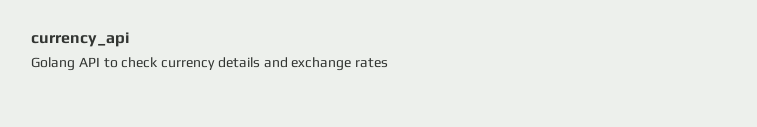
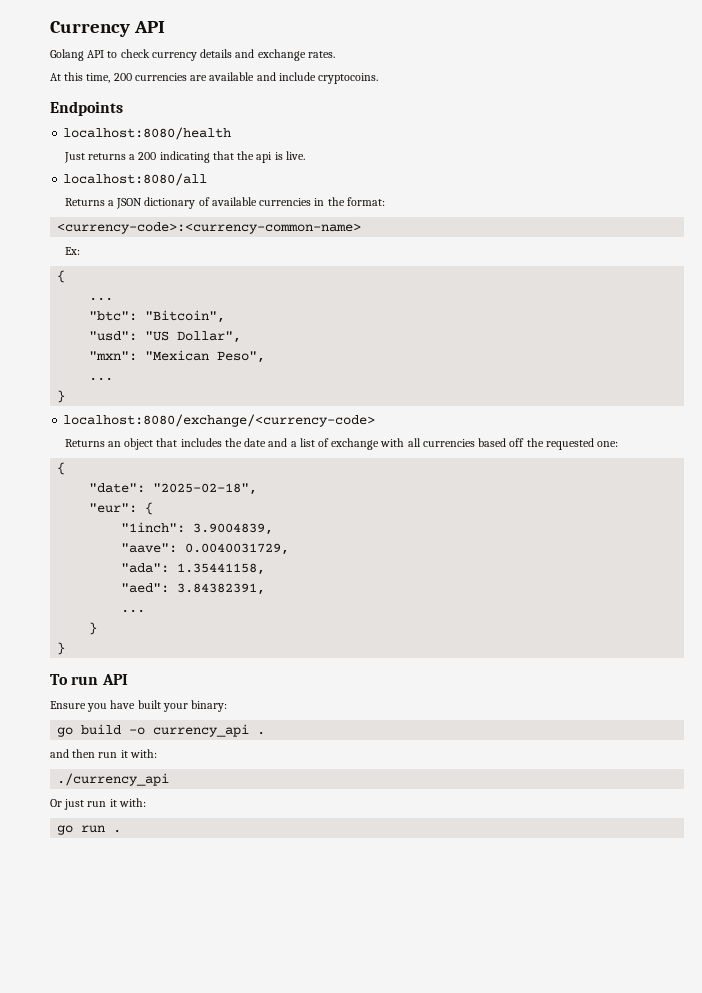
- currency_api
+ Currency API
- Golang API to check currency details and exchange rates
+ Golang API to check currency details and exchange rates.
+ At this time, 200 currencies are available and include cryptocoins.
+ Endpoints
+ localhost:8080/health
+ Just returns a 200 indicating that the api is live.
+ localhost:8080/all
+ Returns a JSON dictionary of available currencies in the format:
+ <currency-code>:<currency-common-name>
+ Ex:
+ {
+ ...
+ "btc": "Bitcoin",
+ "usd": "US Dollar",
+ "mxn": "Mexican Peso",
+ ...
+ }
+ localhost:8080/exchange/<currency-code>
+ Returns an object that includes the date and a list of exchange with all currencies based off the requested one:
+ {
+ "date": "2025-02-18",
+ "eur": {
+ "1inch": 3.9004839,
+ "aave": 0.0040031729,
+ "ada": 1.35441158,
+ "aed": 3.84382391,
+ ...
+ }
+ }
+ To run API
+ Ensure you have built your binary:
+ go build -o currency_api .
+ and then run it with:
+ ./currency_api
+ Or just run it with:
+ go run .

